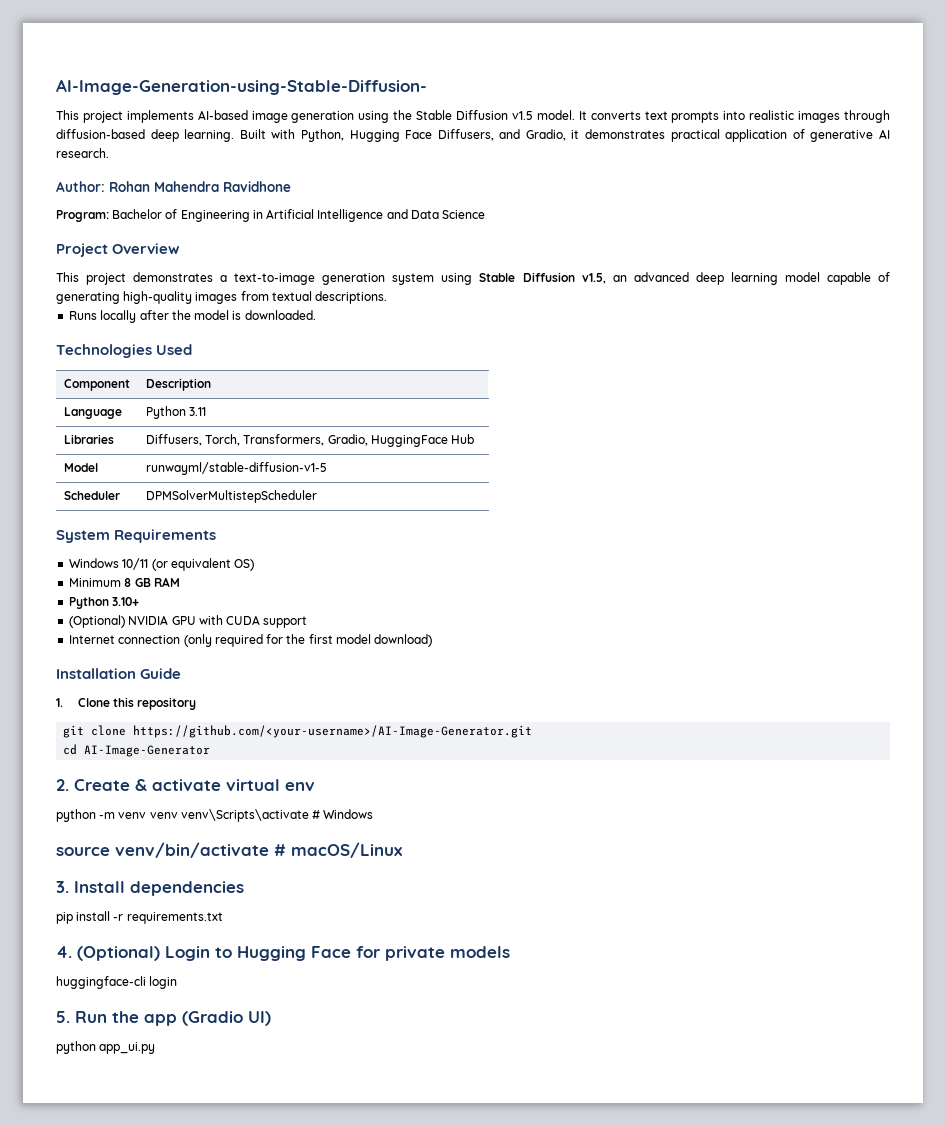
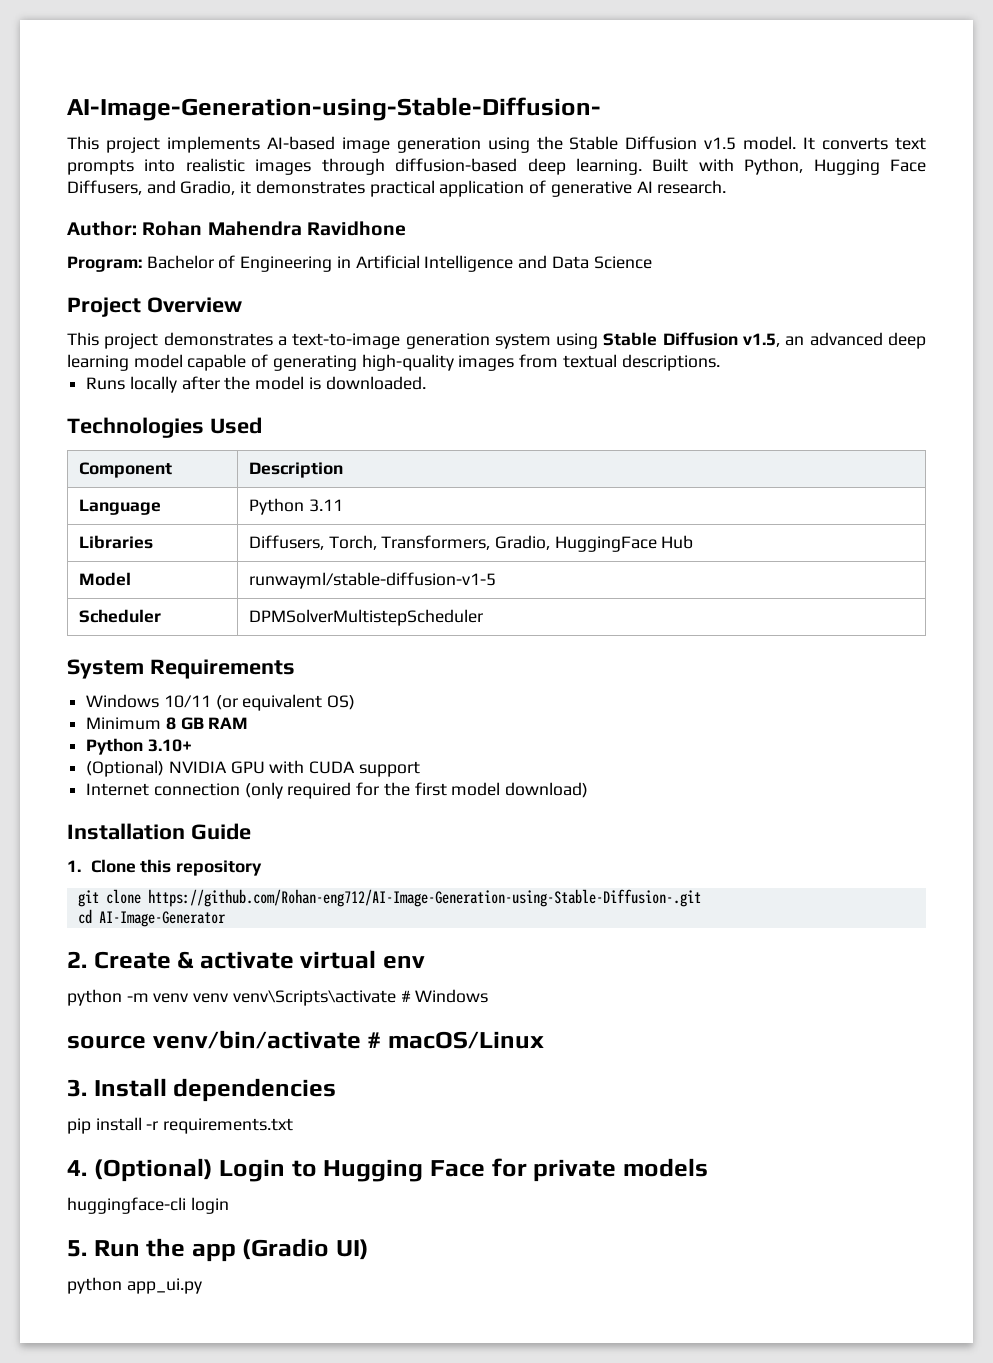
- git clone https://github.com/<your-username>/AI-Image-Generator.git
+ git clone https://github.com/Rohan-eng712/AI-Image-Generation-using-Stable-Diffusion-.git

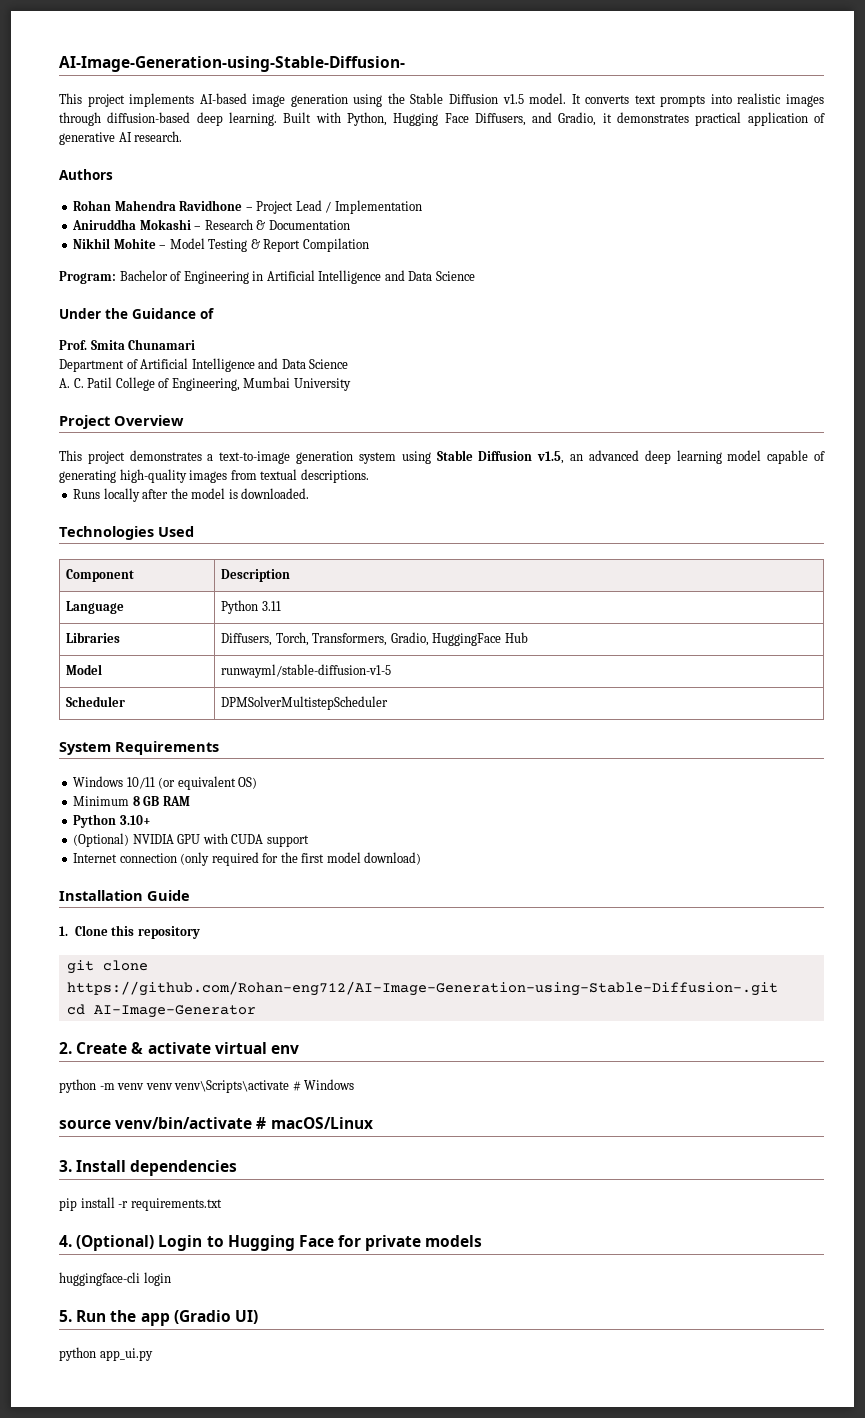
- Author: Rohan Mahendra Ravidhone
+ Authors
+ Rohan Mahendra Ravidhone – Project Lead / Implementation
+ Aniruddha Mokashi – Research & Documentation
+ Nikhil Mohite – Model Testing & Report Compilation
+ Under the Guidance of
+ Prof. Smita Chunamari
+ Department of Artificial Intelligence and Data Science
+ A. C. Patil College of Engineering, Mumbai University

